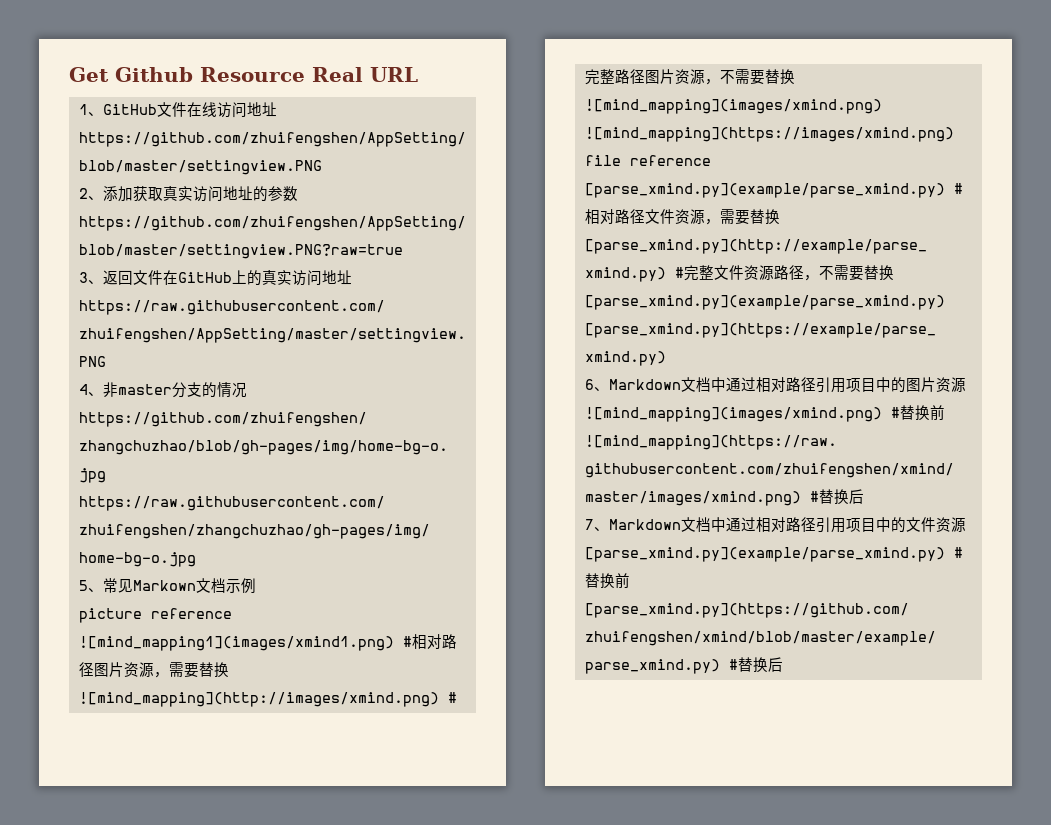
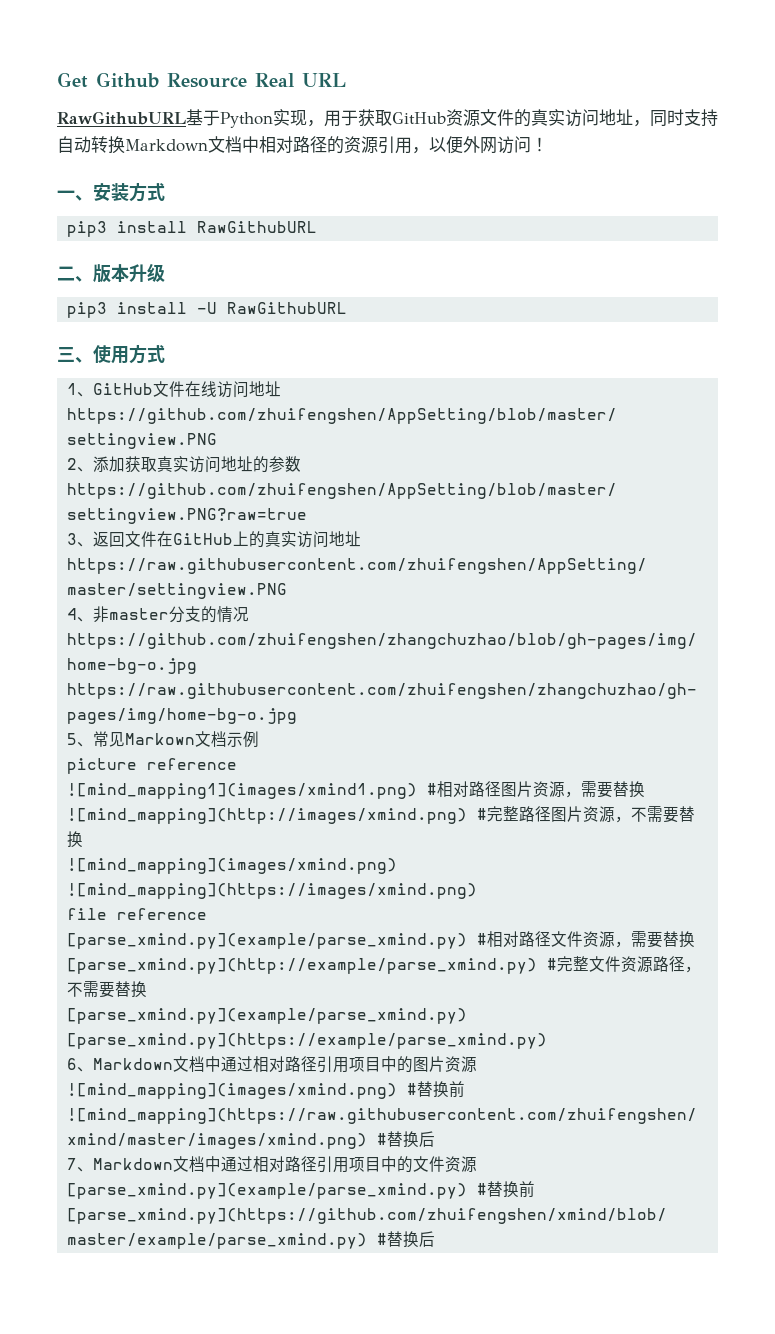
+ RawGithubURL基于Python实现，用于获取GitHub资源文件的真实访问地址，同时支持自动转换Markdown文档中相对路径的资源引用，以便外网访问！
+ 一、安装方式
+ pip3 install RawGithubURL
+ 二、版本升级
+ pip3 install -U RawGithubURL
+ 三、使用方式

